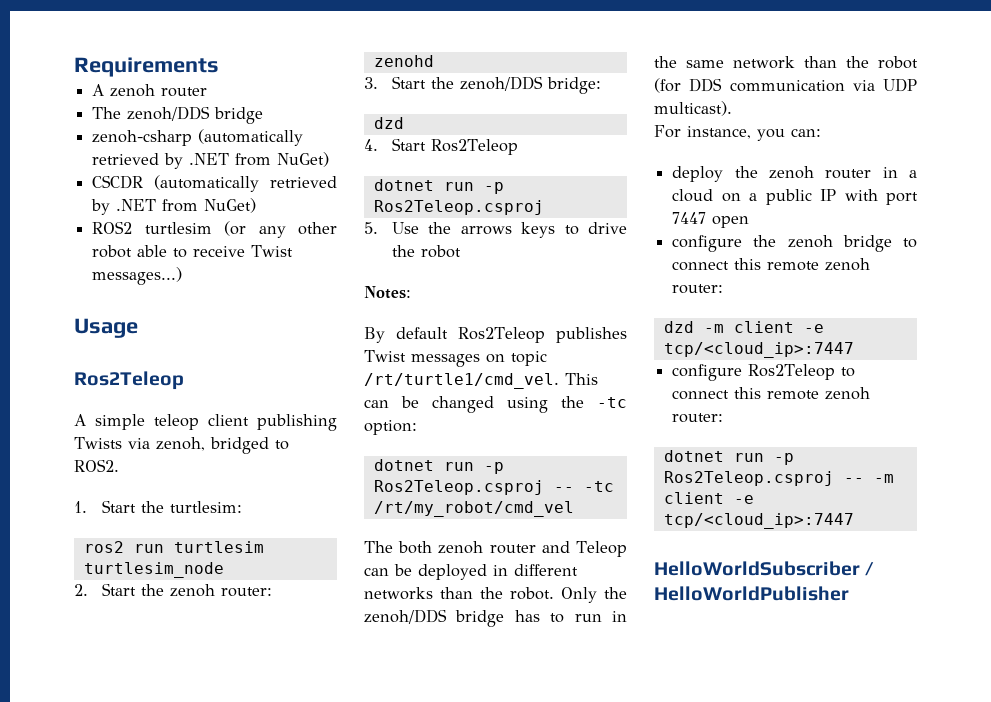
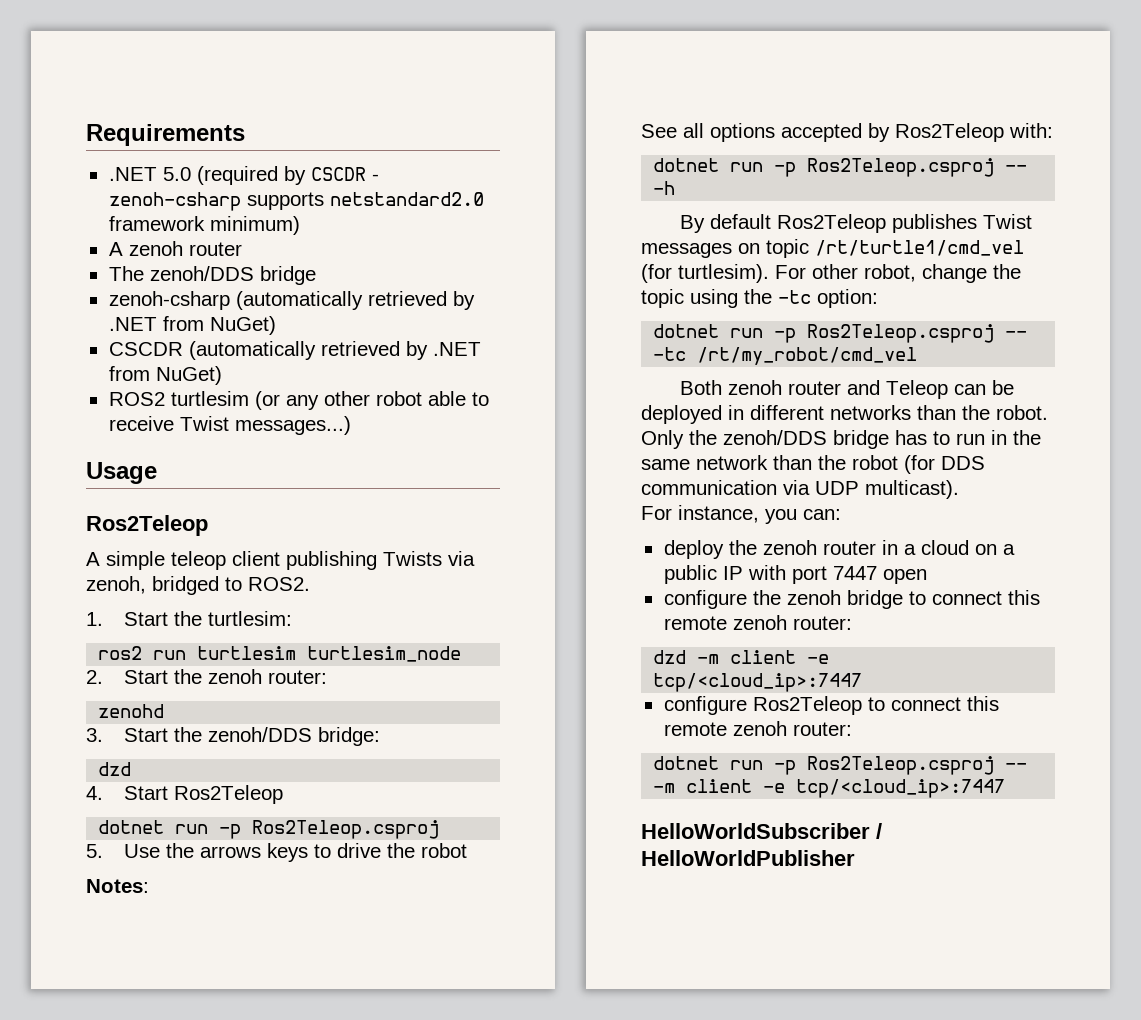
+ .NET 5.0 (required by CSCDR - zenoh-csharp supports netstandard2.0 framework minimum)
+ See all options accepted by Ros2Teleop with:
+ dotnet run -p Ros2Teleop.csproj -- -h
- By default Ros2Teleop publishes Twist messages on topic /rt/turtle1/cmd_vel. This can be changed using the -tc option:
+ By default Ros2Teleop publishes Twist messages on topic /rt/turtle1/cmd_vel (for turtlesim). For other robot, change the topic using the -tc option:
- The both zenoh router and Teleop can be deployed in different networks than the robot.
+ Both zenoh router and Teleop can be deployed in different networks than the robot.

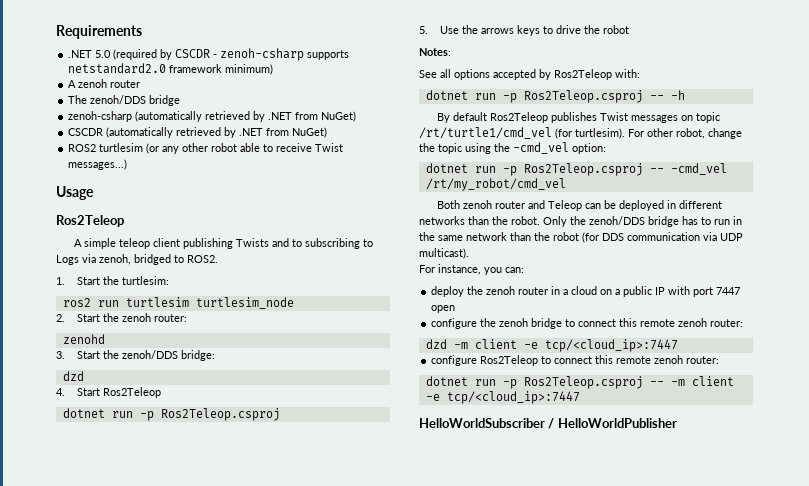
- A simple teleop client publishing Twists via zenoh, bridged to ROS2.
+ A simple teleop client publishing Twists and to subscribing to Logs via zenoh, bridged to ROS2.
- For other robot, change the topic using the -tc option:
+ For other robot, change the topic using the -cmd_vel option:
- dotnet run -p Ros2Teleop.csproj -- -tc /rt/my_robot/cmd_vel
+ dotnet run -p Ros2Teleop.csproj -- -cmd_vel /rt/my_robot/cmd_vel

